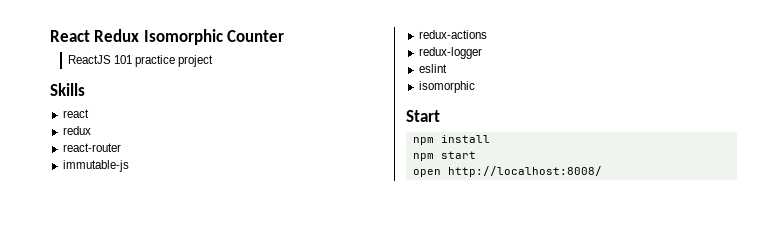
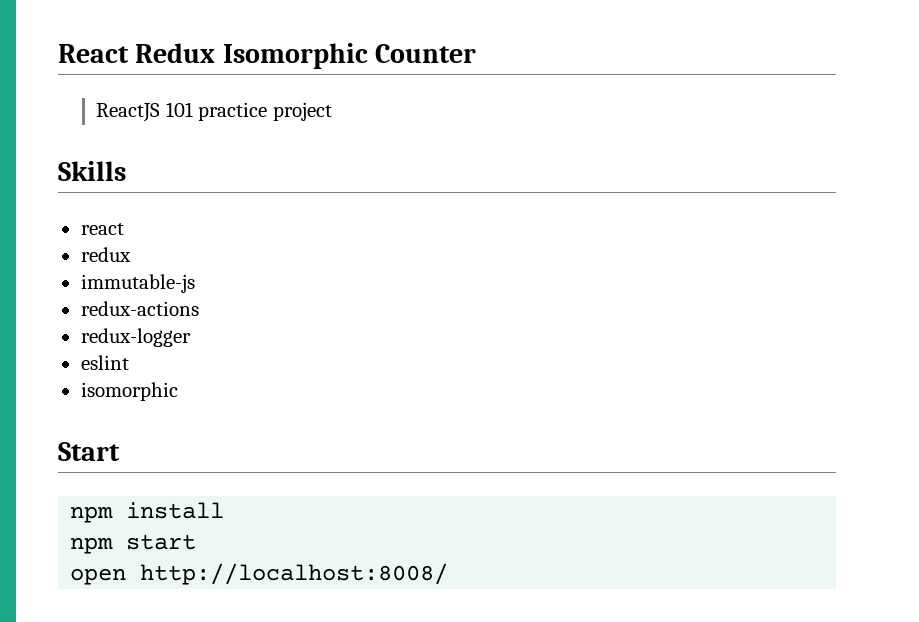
- react-router

